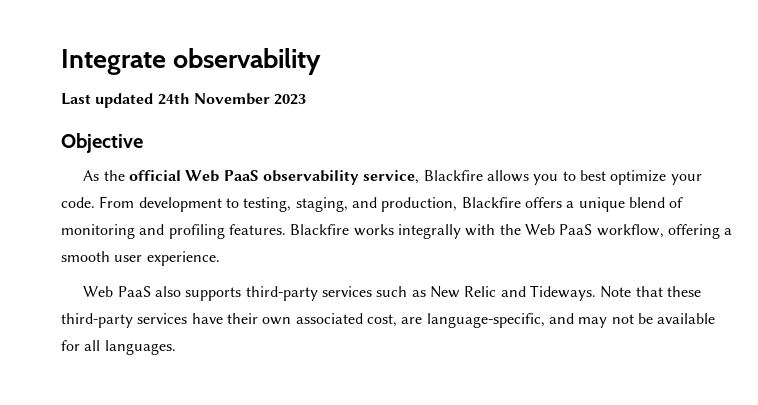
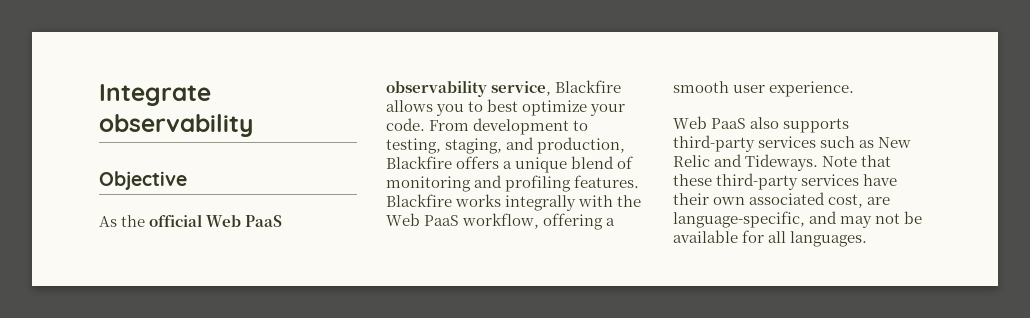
- Last updated 24th November 2023

